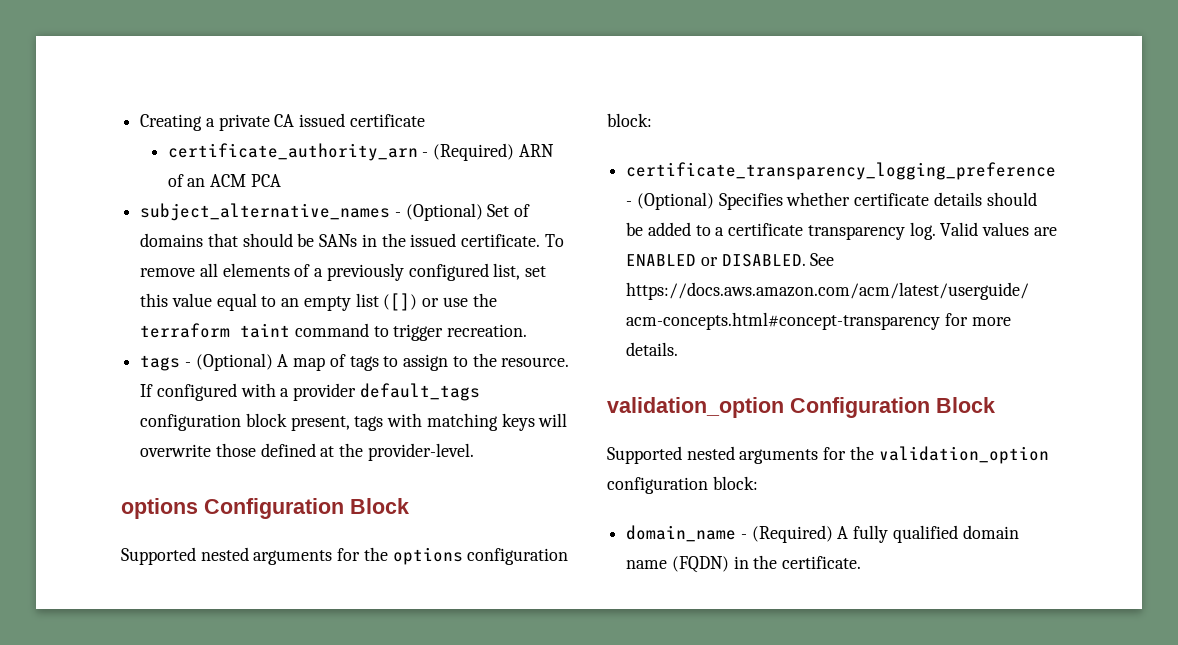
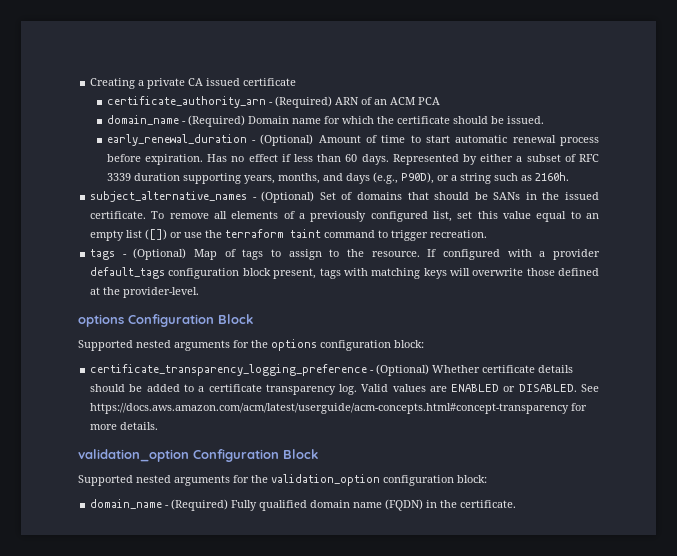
+ domain_name - (Required) Domain name for which the certificate should be issued.
+ early_renewal_duration - (Optional) Amount of time to start automatic renewal process before expiration. Has no effect if less than 60 days. Represented by either a subset of RFC 3339 duration supporting years, months, and days (e.g., P90D), or a string such as 2160h.
- tags - (Optional) A map of tags to assign to the resource.
+ tags - (Optional) Map of tags to assign to the resource.
- certificate_transparency_logging_preference - (Optional) Specifies whether certificate details should be added to a certificate transparency log.
+ certificate_transparency_logging_preference - (Optional) Whether certificate details should be added to a certificate transparency log.
- domain_name - (Required) A fully qualified domain name (FQDN) in the certificate.
+ domain_name - (Required) Fully qualified domain name (FQDN) in the certificate.

